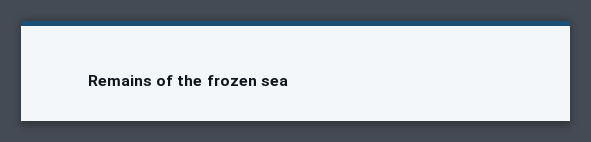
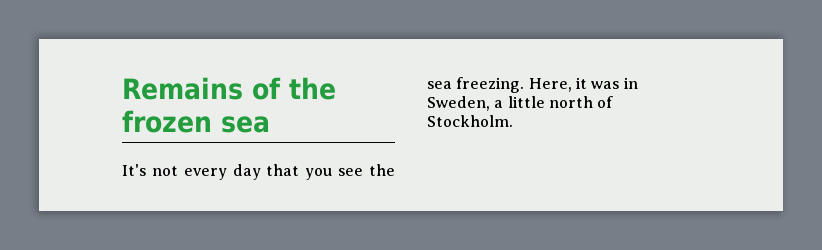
+ It's not every day that you see the sea freezing. Here, it was in Sweden, a little north of Stockholm.

